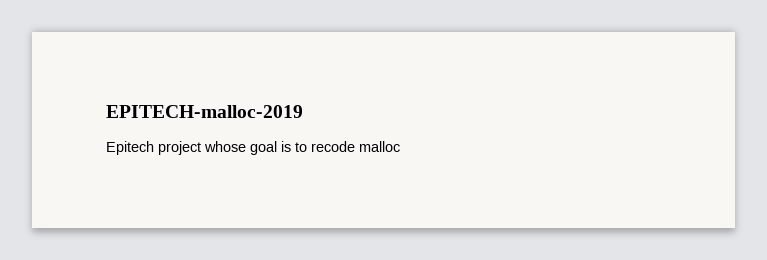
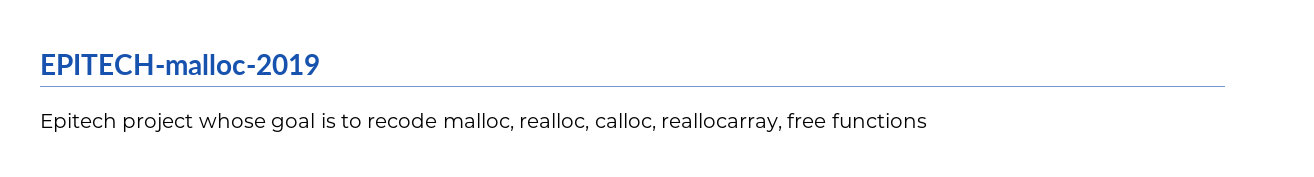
- Epitech project whose goal is to recode malloc
+ Epitech project whose goal is to recode malloc, realloc, calloc, reallocarray, free functions

